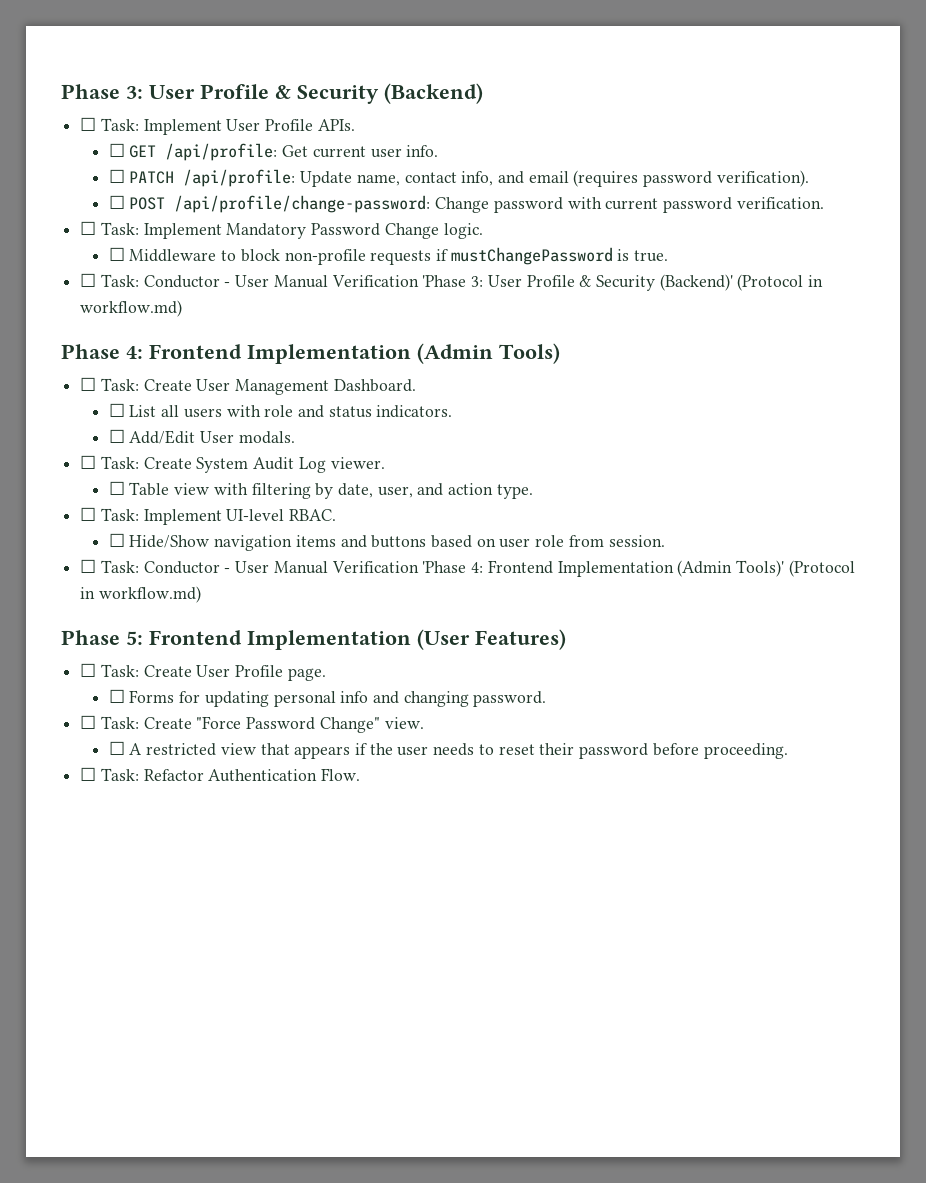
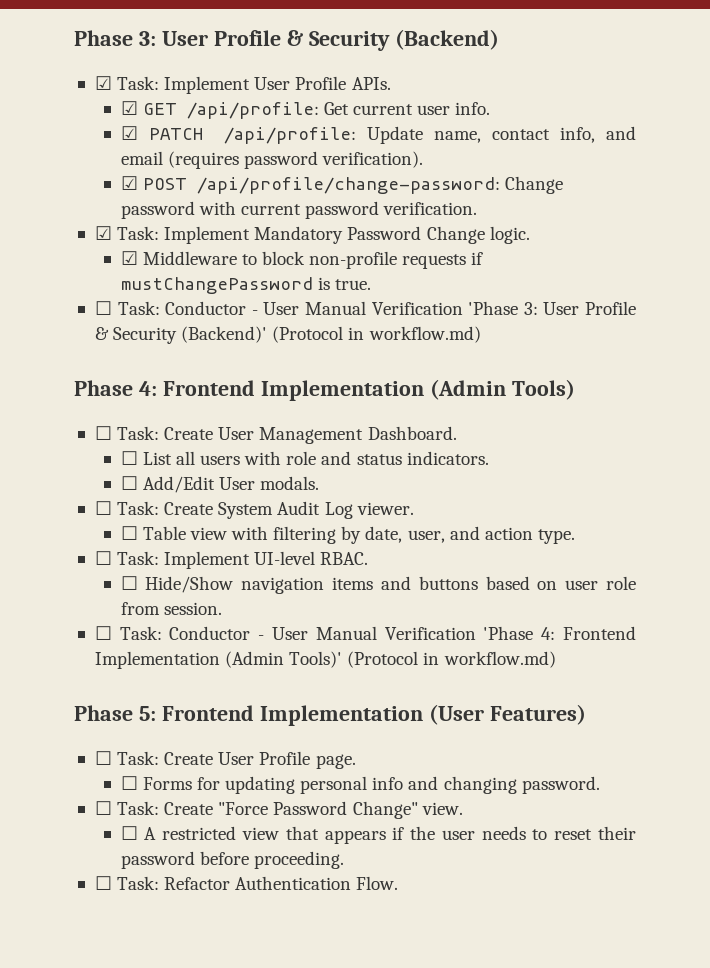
- ☐ Task: Implement User Profile APIs.
+ ☑ Task: Implement User Profile APIs.
- ☐ GET /api/profile: Get current user info.
+ ☑ GET /api/profile: Get current user info.
- ☐ PATCH /api/profile: Update name, contact info, and email (requires password verification).
+ ☑ PATCH /api/profile: Update name, contact info, and email (requires password verification).
- ☐ POST /api/profile/change-password: Change password with current password verification.
+ ☑ POST /api/profile/change-password: Change password with current password verification.
- ☐ Task: Implement Mandatory Password Change logic.
+ ☑ Task: Implement Mandatory Password Change logic.
- ☐ Middleware to block non-profile requests if mustChangePassword is true.
+ ☑ Middleware to block non-profile requests if mustChangePassword is true.

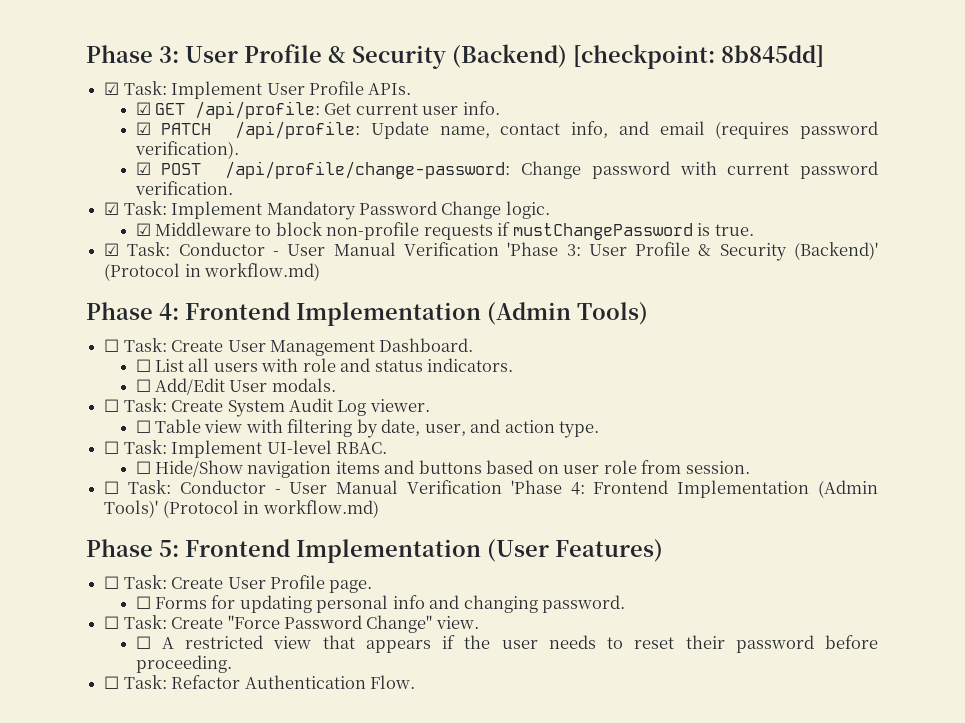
- Phase 3: User Profile & Security (Backend)
+ Phase 3: User Profile & Security (Backend) [checkpoint: 8b845dd]
- ☐ Task: Conductor - User Manual Verification 'Phase 3: User Profile & Security (Backend)' (Protocol in workflow.md)
+ ☑ Task: Conductor - User Manual Verification 'Phase 3: User Profile & Security (Backend)' (Protocol in workflow.md)

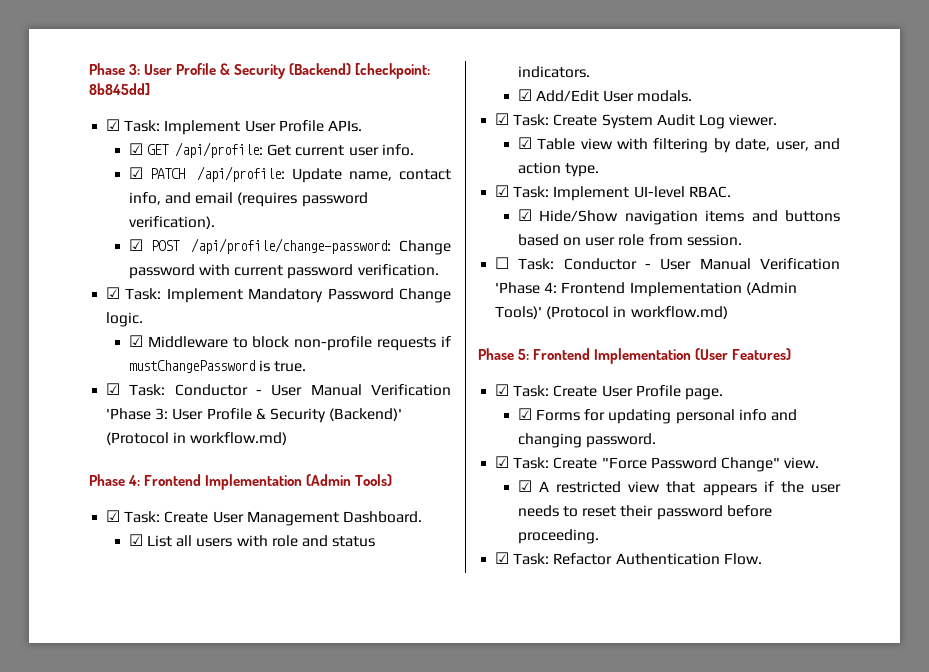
- ☐ Task: Create User Management Dashboard.
+ ☑ Task: Create User Management Dashboard.
- ☐ List all users with role and status indicators.
+ ☑ List all users with role and status indicators.
- ☐ Add/Edit User modals.
+ ☑ Add/Edit User modals.
- ☐ Task: Create System Audit Log viewer.
+ ☑ Task: Create System Audit Log viewer.
- ☐ Table view with filtering by date, user, and action type.
+ ☑ Table view with filtering by date, user, and action type.
- ☐ Task: Implement UI-level RBAC.
+ ☑ Task: Implement UI-level RBAC.
- ☐ Hide/Show navigation items and buttons based on user role from session.
+ ☑ Hide/Show navigation items and buttons based on user role from session.
- ☐ Task: Create User Profile page.
+ ☑ Task: Create User Profile page.
- ☐ Forms for updating personal info and changing password.
+ ☑ Forms for updating personal info and changing password.
- ☐ Task: Create "Force Password Change" view.
+ ☑ Task: Create "Force Password Change" view.
- ☐ A restricted view that appears if the user needs to reset their password before proceeding.
+ ☑ A restricted view that appears if the user needs to reset their password before proceeding.
- ☐ Task: Refactor Authentication Flow.
+ ☑ Task: Refactor Authentication Flow.

